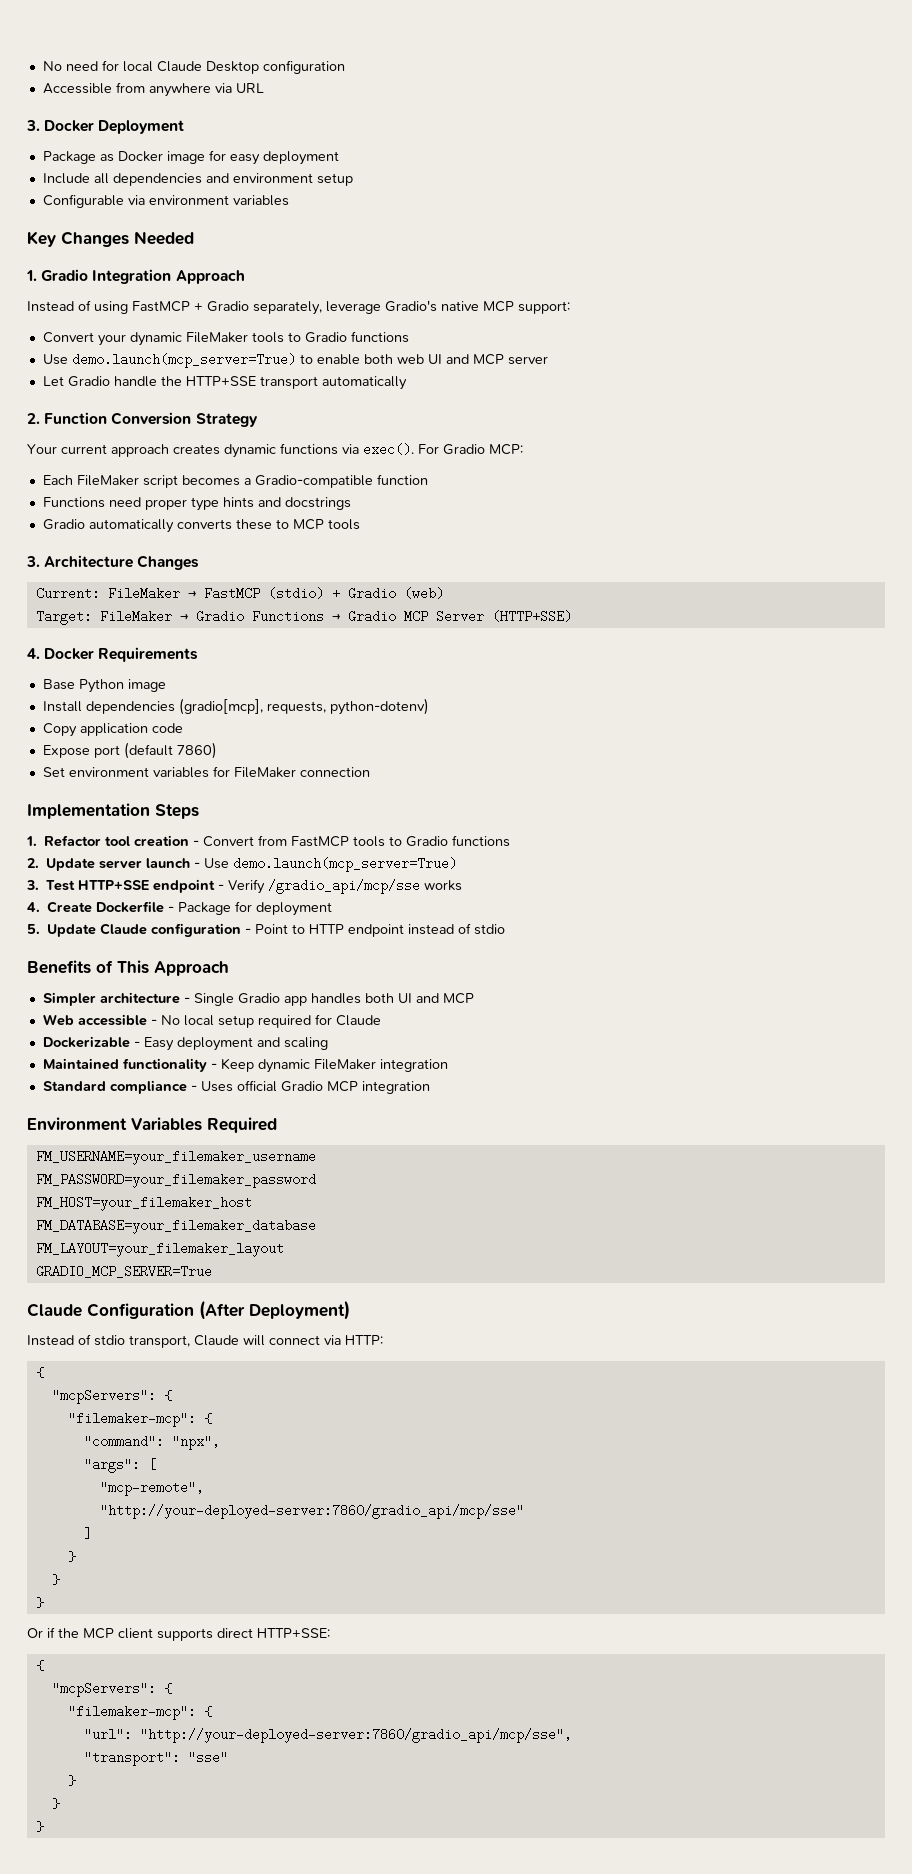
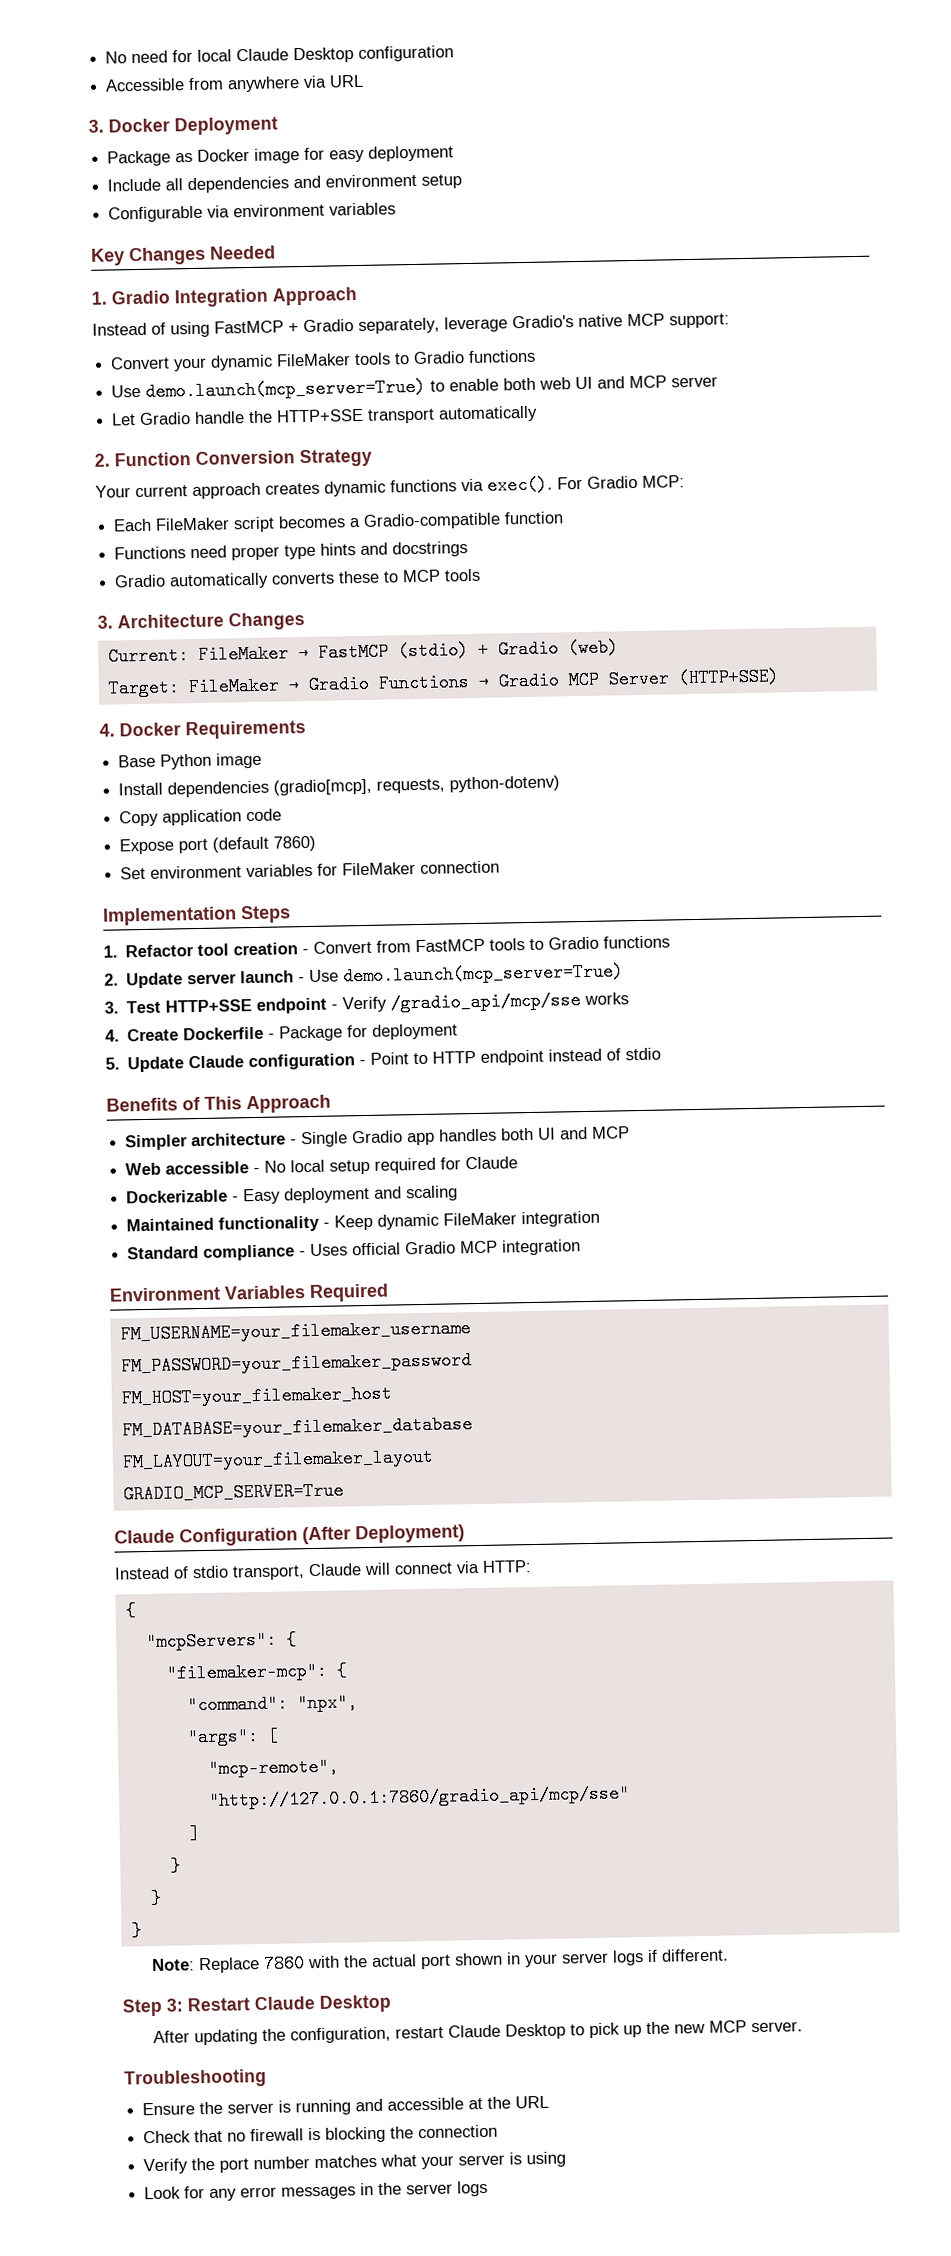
- "http://your-deployed-server:7860/gradio_api/mcp/sse"
+ "http://127.0.0.1:7860/gradio_api/mcp/sse"
- Or if the MCP client supports direct HTTP+SSE:
- {
- "mcpServers": {
- "filemaker-mcp": {
- "url": "http://your-deployed-server:7860/gradio_api/mcp/sse",
- "transport": "sse"
- }
- }
- }
+ Note: Replace 7860 with the actual port shown in your server logs if different.
+ Step 3: Restart Claude Desktop
+ After updating the configuration, restart Claude Desktop to pick up the new MCP server.
+ Troubleshooting
+ Ensure the server is running and accessible at the URL
+ Check that no firewall is blocking the connection
+ Verify the port number matches what your server is using
+ Look for any error messages in the server logs

